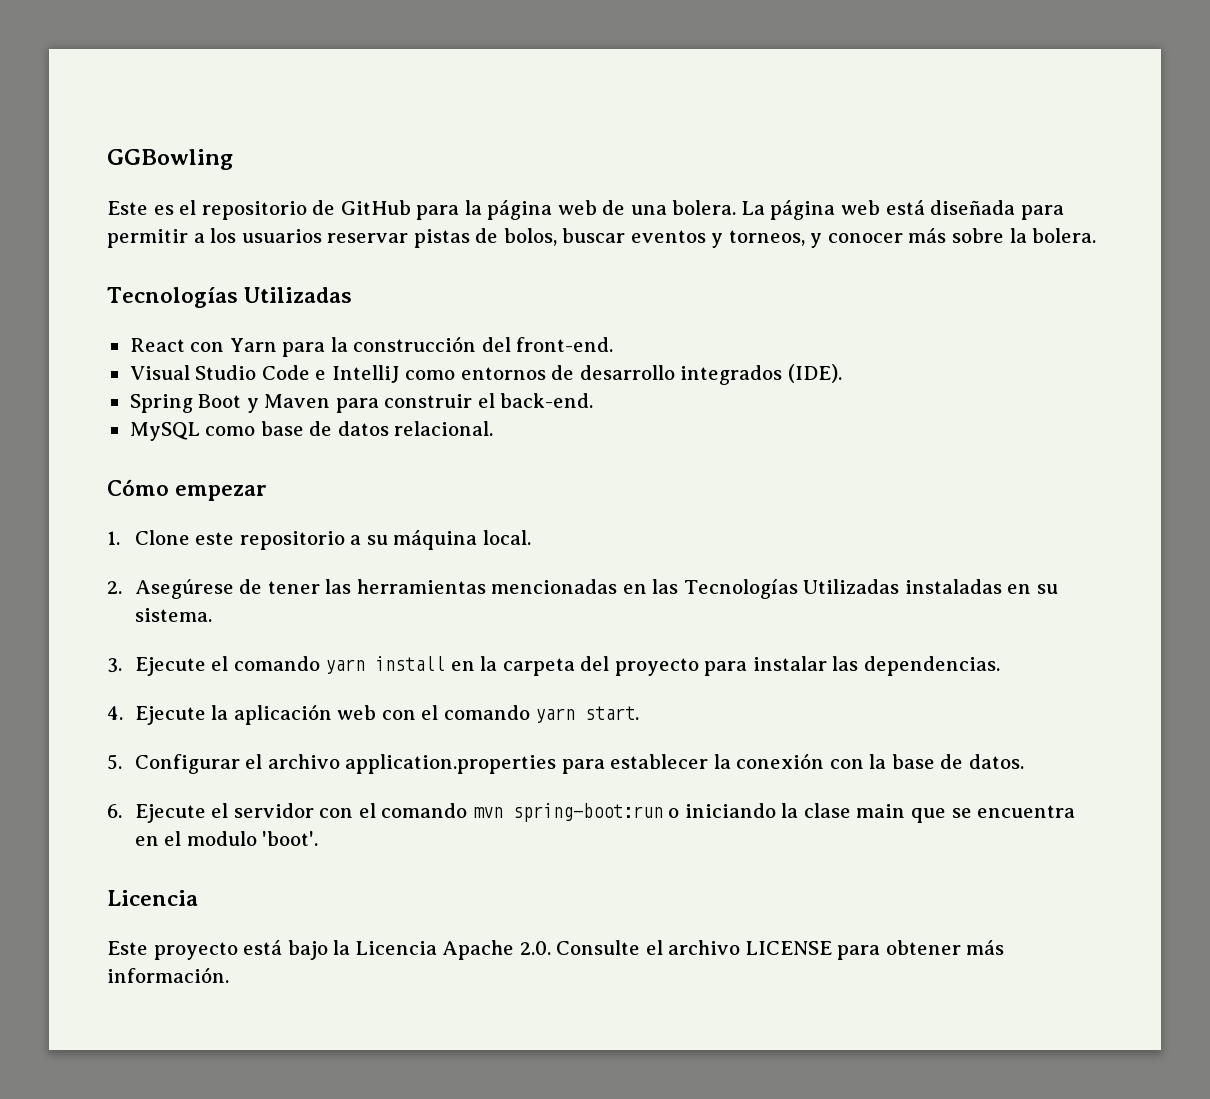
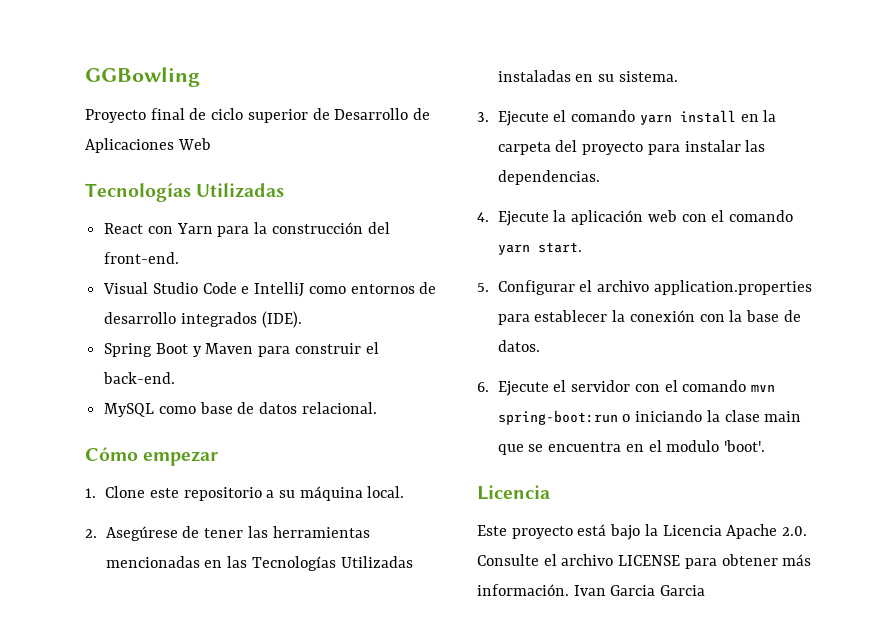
- Este es el repositorio de GitHub para la página web de una bolera. La página web está diseñada para permitir a los usuarios reservar pistas de bolos, buscar eventos y torneos, y conocer más sobre la bolera.
+ Proyecto final de ciclo superior de Desarrollo de Aplicaciones Web
+ Ivan Garcia Garcia

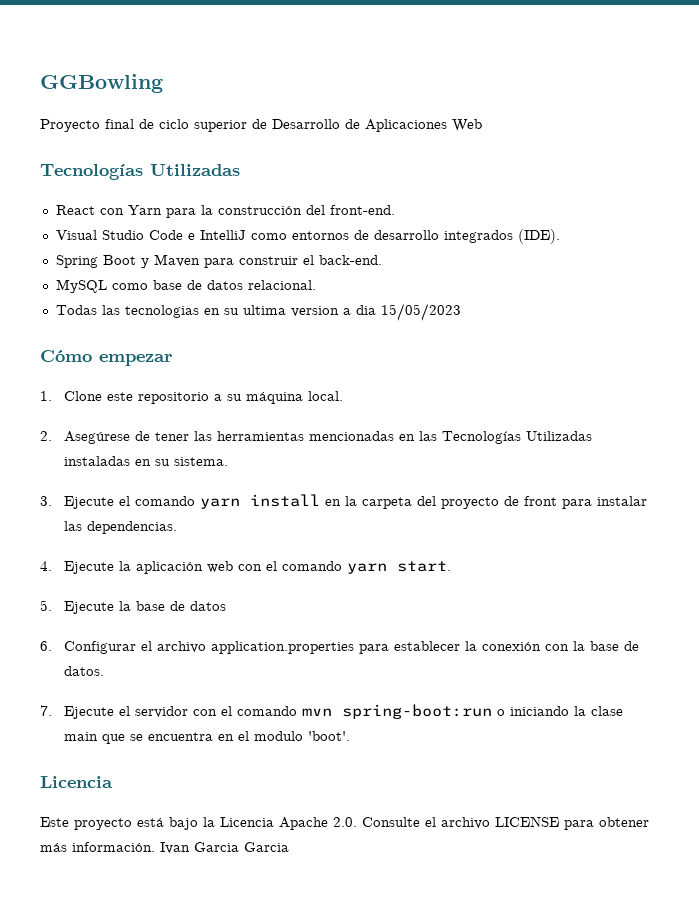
+ Todas las tecnologias en su ultima version a dia 15/05/2023
- 3. Ejecute el comando yarn install en la carpeta del proyecto para instalar las dependencias.
+ 3. Ejecute el comando yarn install en la carpeta del proyecto de front para instalar las dependencias.
- 5. Configurar el archivo application.properties para establecer la conexión con la base de datos.
+ 5. Ejecute la base de datos
+ 6. Configurar el archivo application.properties para establecer la conexión con la base de datos.
- 6. Ejecute el servidor con el comando mvn spring-boot:run o iniciando la clase main que se encuentra en el modulo 'boot'.
+ 7. Ejecute el servidor con el comando mvn spring-boot:run o iniciando la clase main que se encuentra en el modulo 'boot'.

